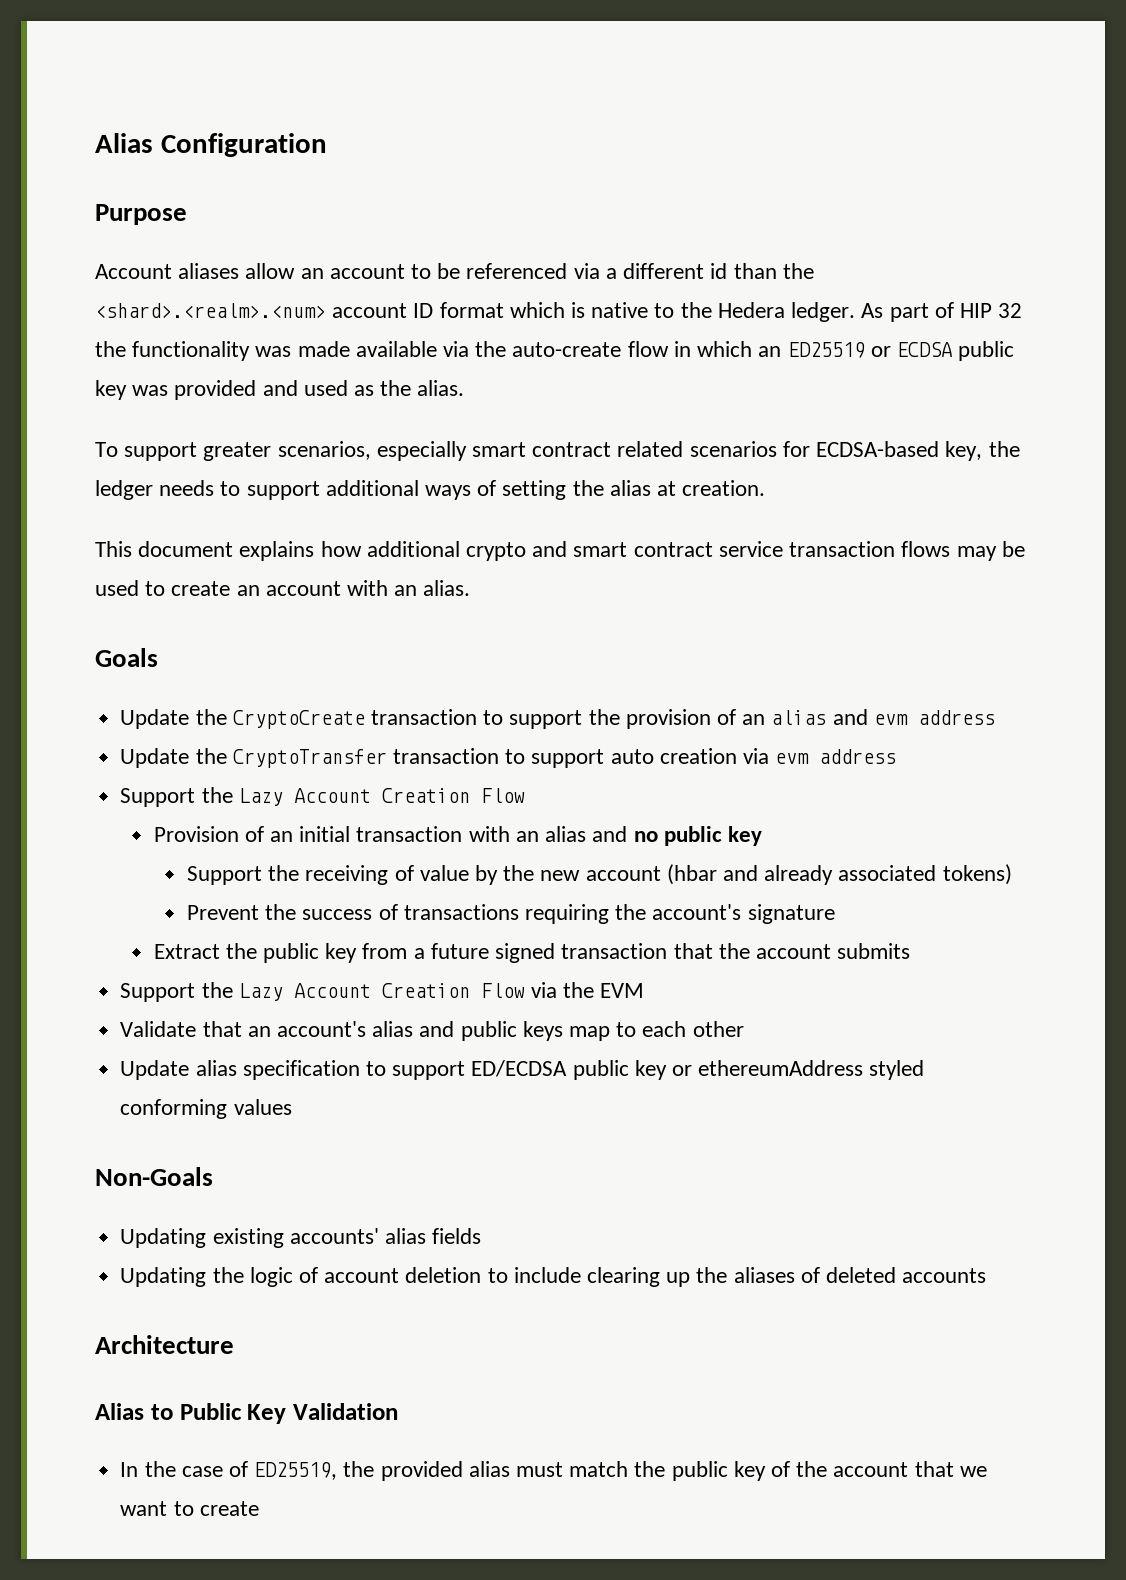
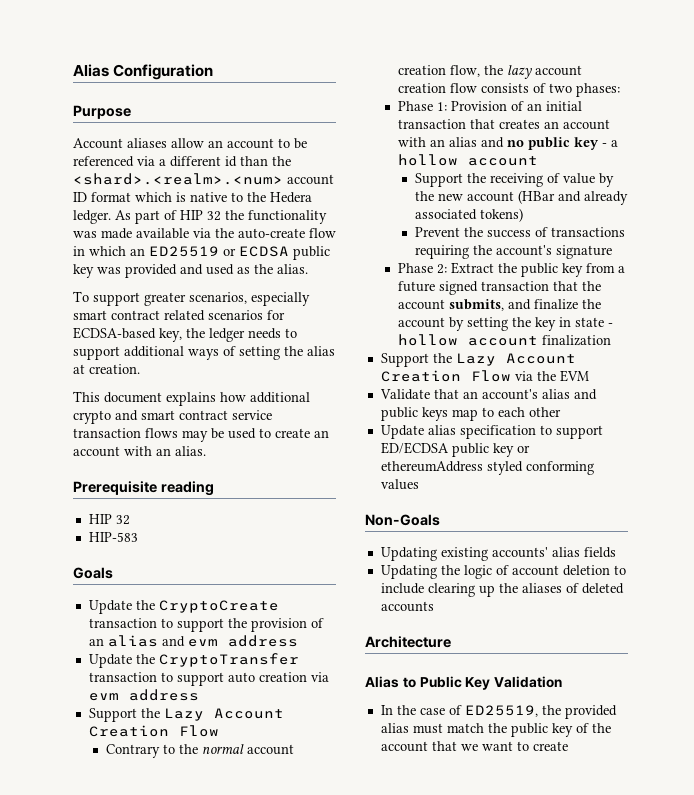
+ Prerequisite reading
+ HIP 32
+ HIP-583
- Provision of an initial transaction with an alias and no public key
+ Contrary to the normal account creation flow, the lazy account creation flow consists of two phases:
+ Phase 1: Provision of an initial transaction that creates an account with an alias and no public key - a hollow account
- Support the receiving of value by the new account (hbar and already associated tokens)
+ Support the receiving of value by the new account (HBar and already associated tokens)
- Extract the public key from a future signed transaction that the account submits
+ Phase 2: Extract the public key from a future signed transaction that the account submits, and finalize the account by setting the key in state - hollow account finalization

